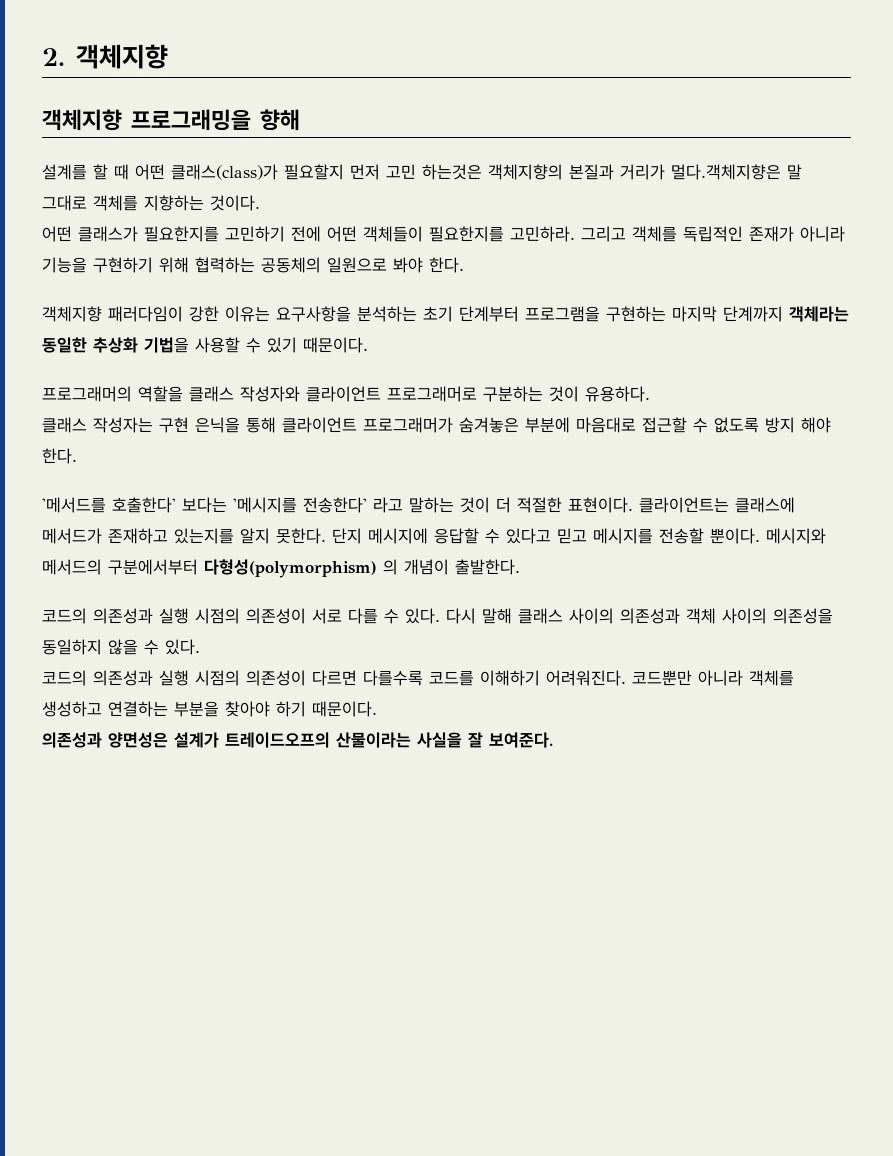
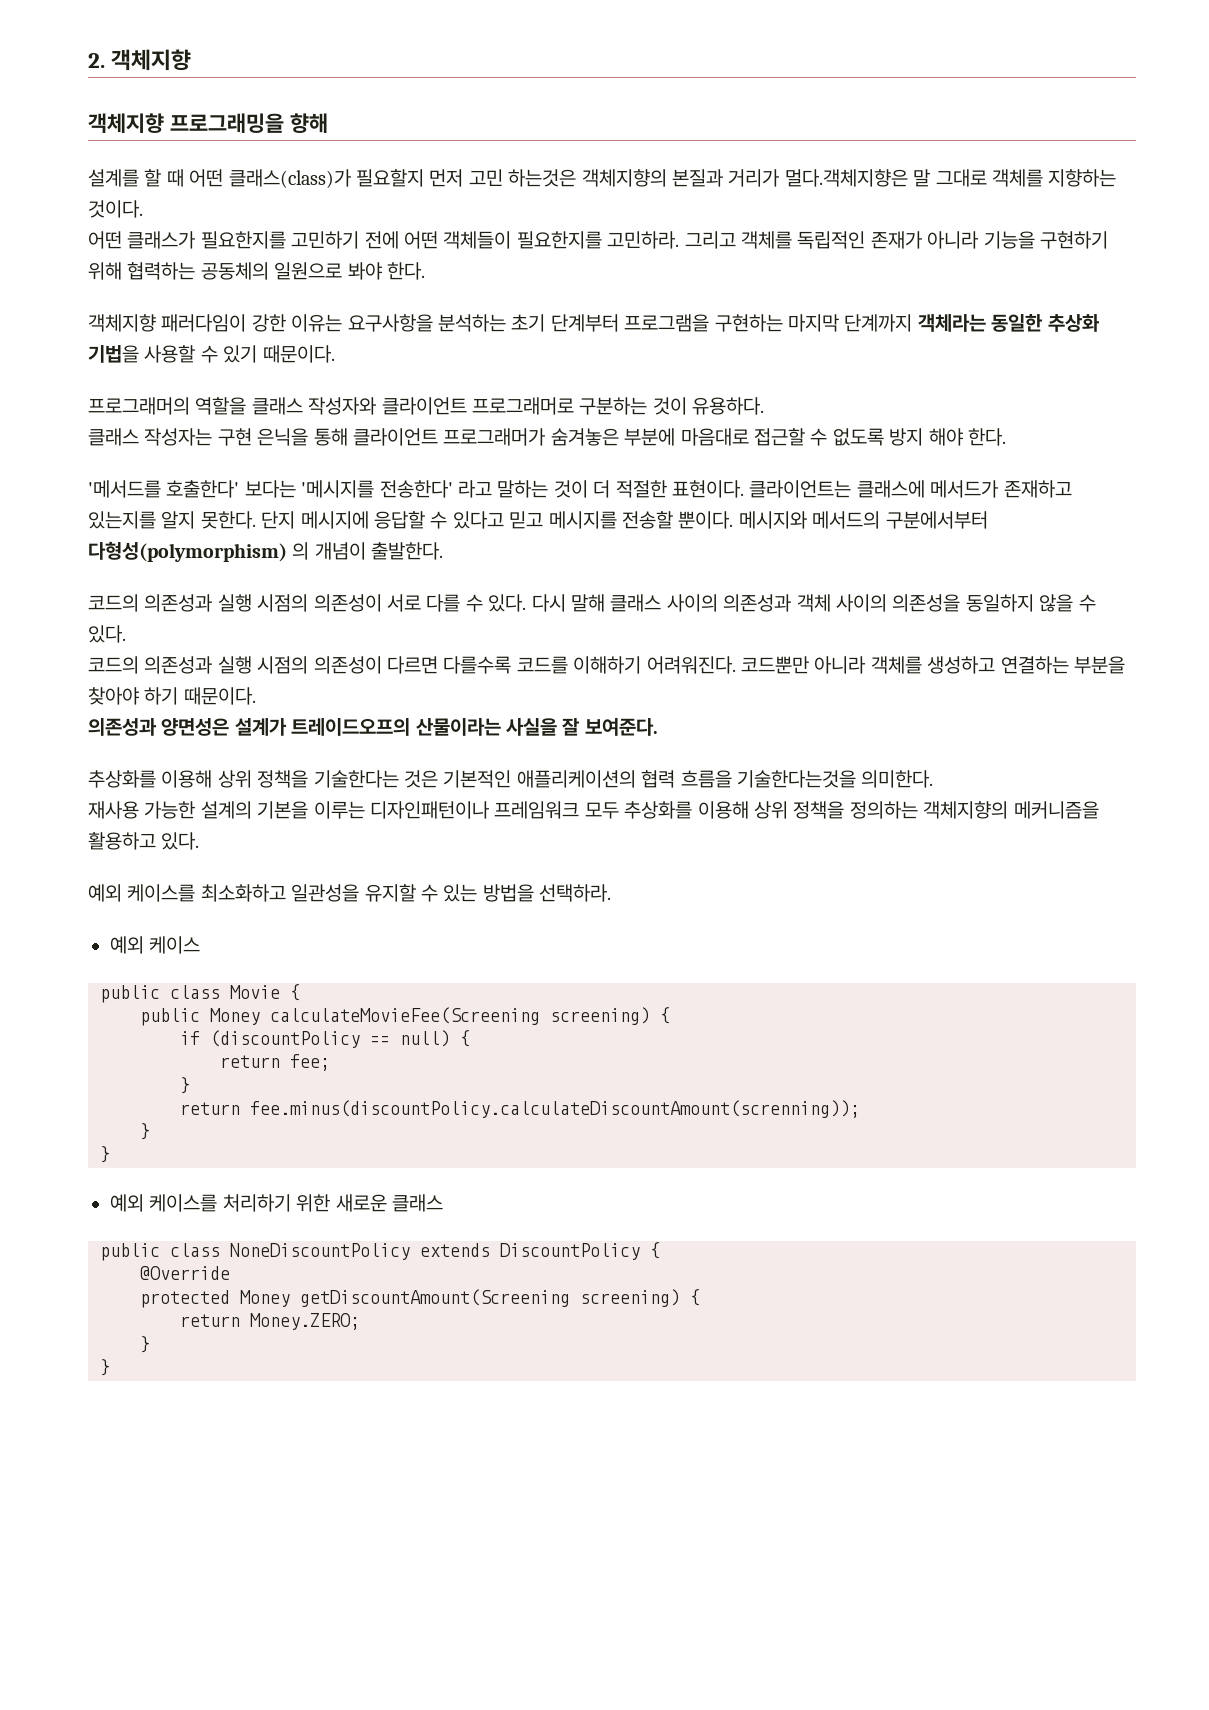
+ 추상화를 이용해 상위 정책을 기술한다는 것은 기본적인 애플리케이션의 협력 흐름을 기술한다는것을 의미한다.
+ 재사용 가능한 설계의 기본을 이루는 디자인패턴이나 프레임워크 모두 추상화를 이용해 상위 정책을 정의하는 객체지향의 메커니즘을 활용하고 있다.
+ 예외 케이스를 최소화하고 일관성을 유지할 수 있는 방법을 선택하라.
+ 예외 케이스
+ public class Movie {
+ public Money calculateMovieFee(Screening screening) {
+ if (discountPolicy == null) {
+ return fee;
+ }
+ return fee.minus(discountPolicy.calculateDiscountAmount(screnning));
+ }
+ }
+ 예외 케이스를 처리하기 위한 새로운 클래스
+ public class NoneDiscountPolicy extends DiscountPolicy {
+ @Override
+ protected Money getDiscountAmount(Screening screening) {
+ return Money.ZERO;
+ }
+ }

